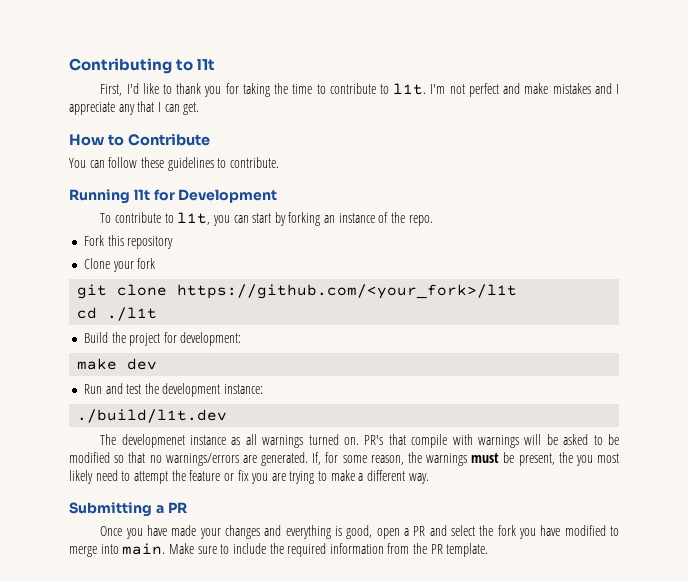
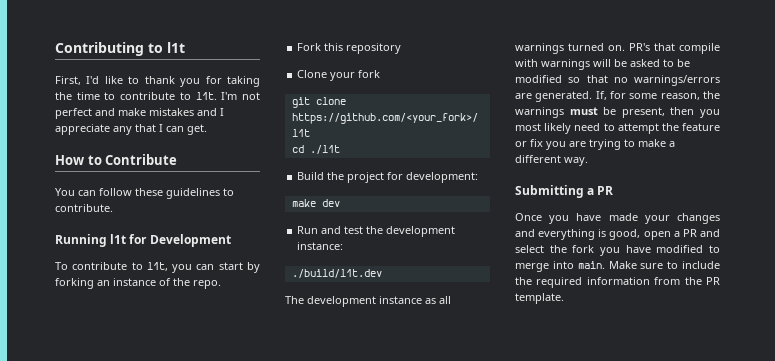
- The developmenet instance as all warnings turned on.
+ The development instance as all warnings turned on.
- If, for some reason, the warnings must be present, the you most likely need to attempt the feature or fix you are trying to make a different way.
+ If, for some reason, the warnings must be present, then you most likely need to attempt the feature or fix you are trying to make a different way.

